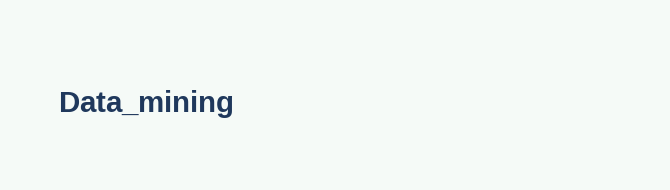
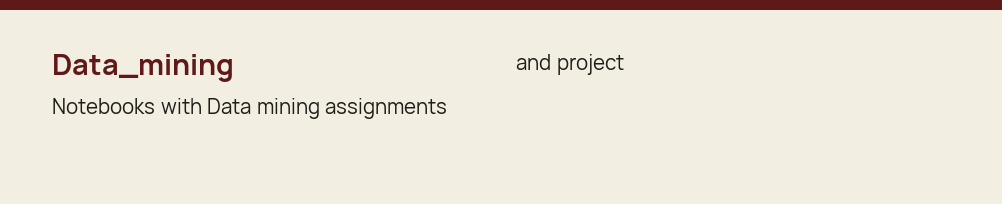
+ Notebooks with Data mining assignments and project

